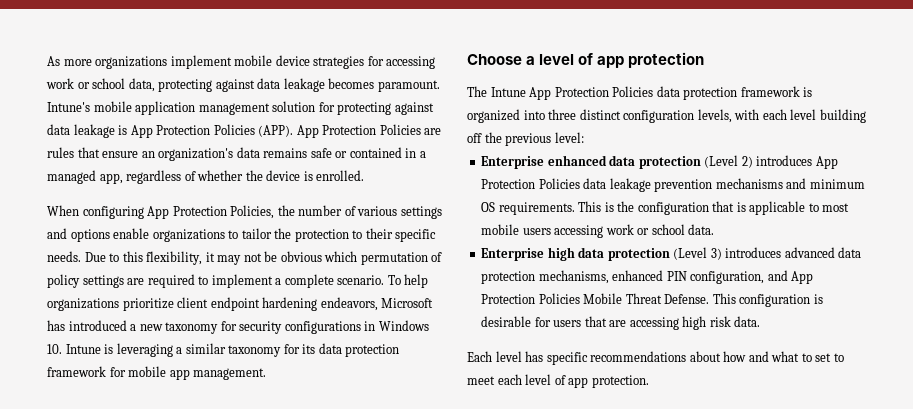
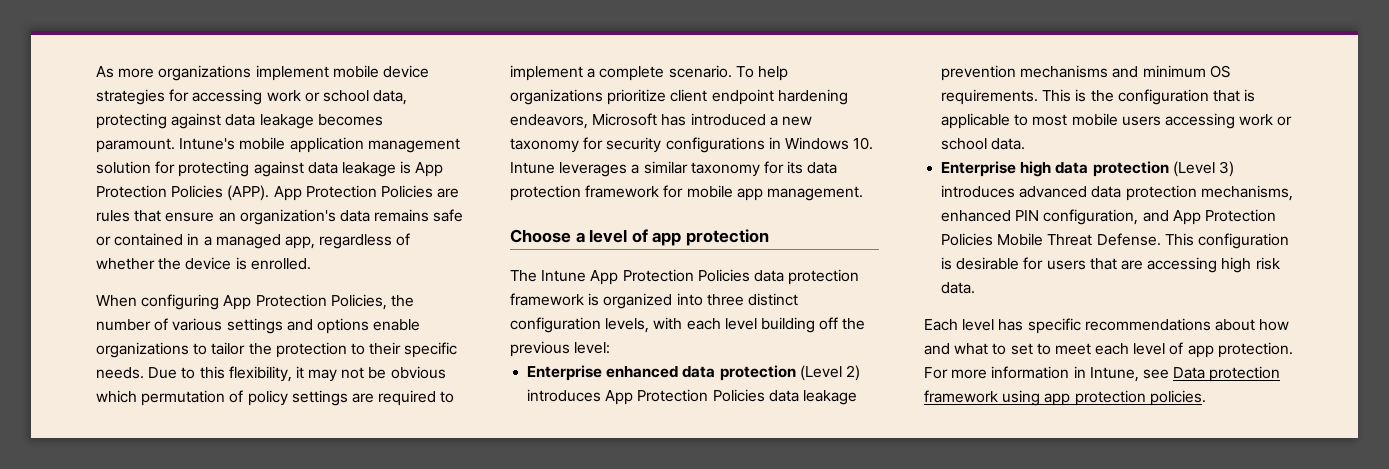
- To help organizations prioritize client endpoint hardening endeavors, Microsoft has introduced a new taxonomy for security configurations in Windows 10. Intune is leveraging a similar taxonomy for its data protection framework for mobile app management.
+ To help organizations prioritize client endpoint hardening endeavors, Microsoft has introduced a new taxonomy for security configurations in Windows 10. Intune leverages a similar taxonomy for its data protection framework for mobile app management.
+ For more information in Intune, see Data protection framework using app protection policies.

